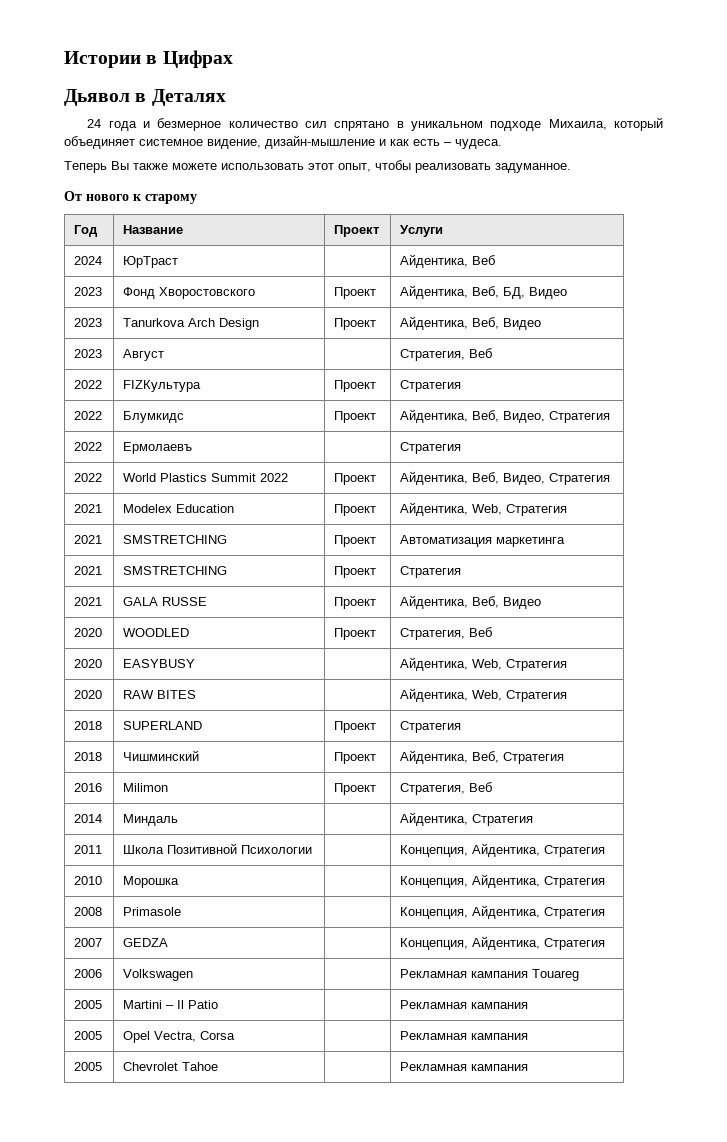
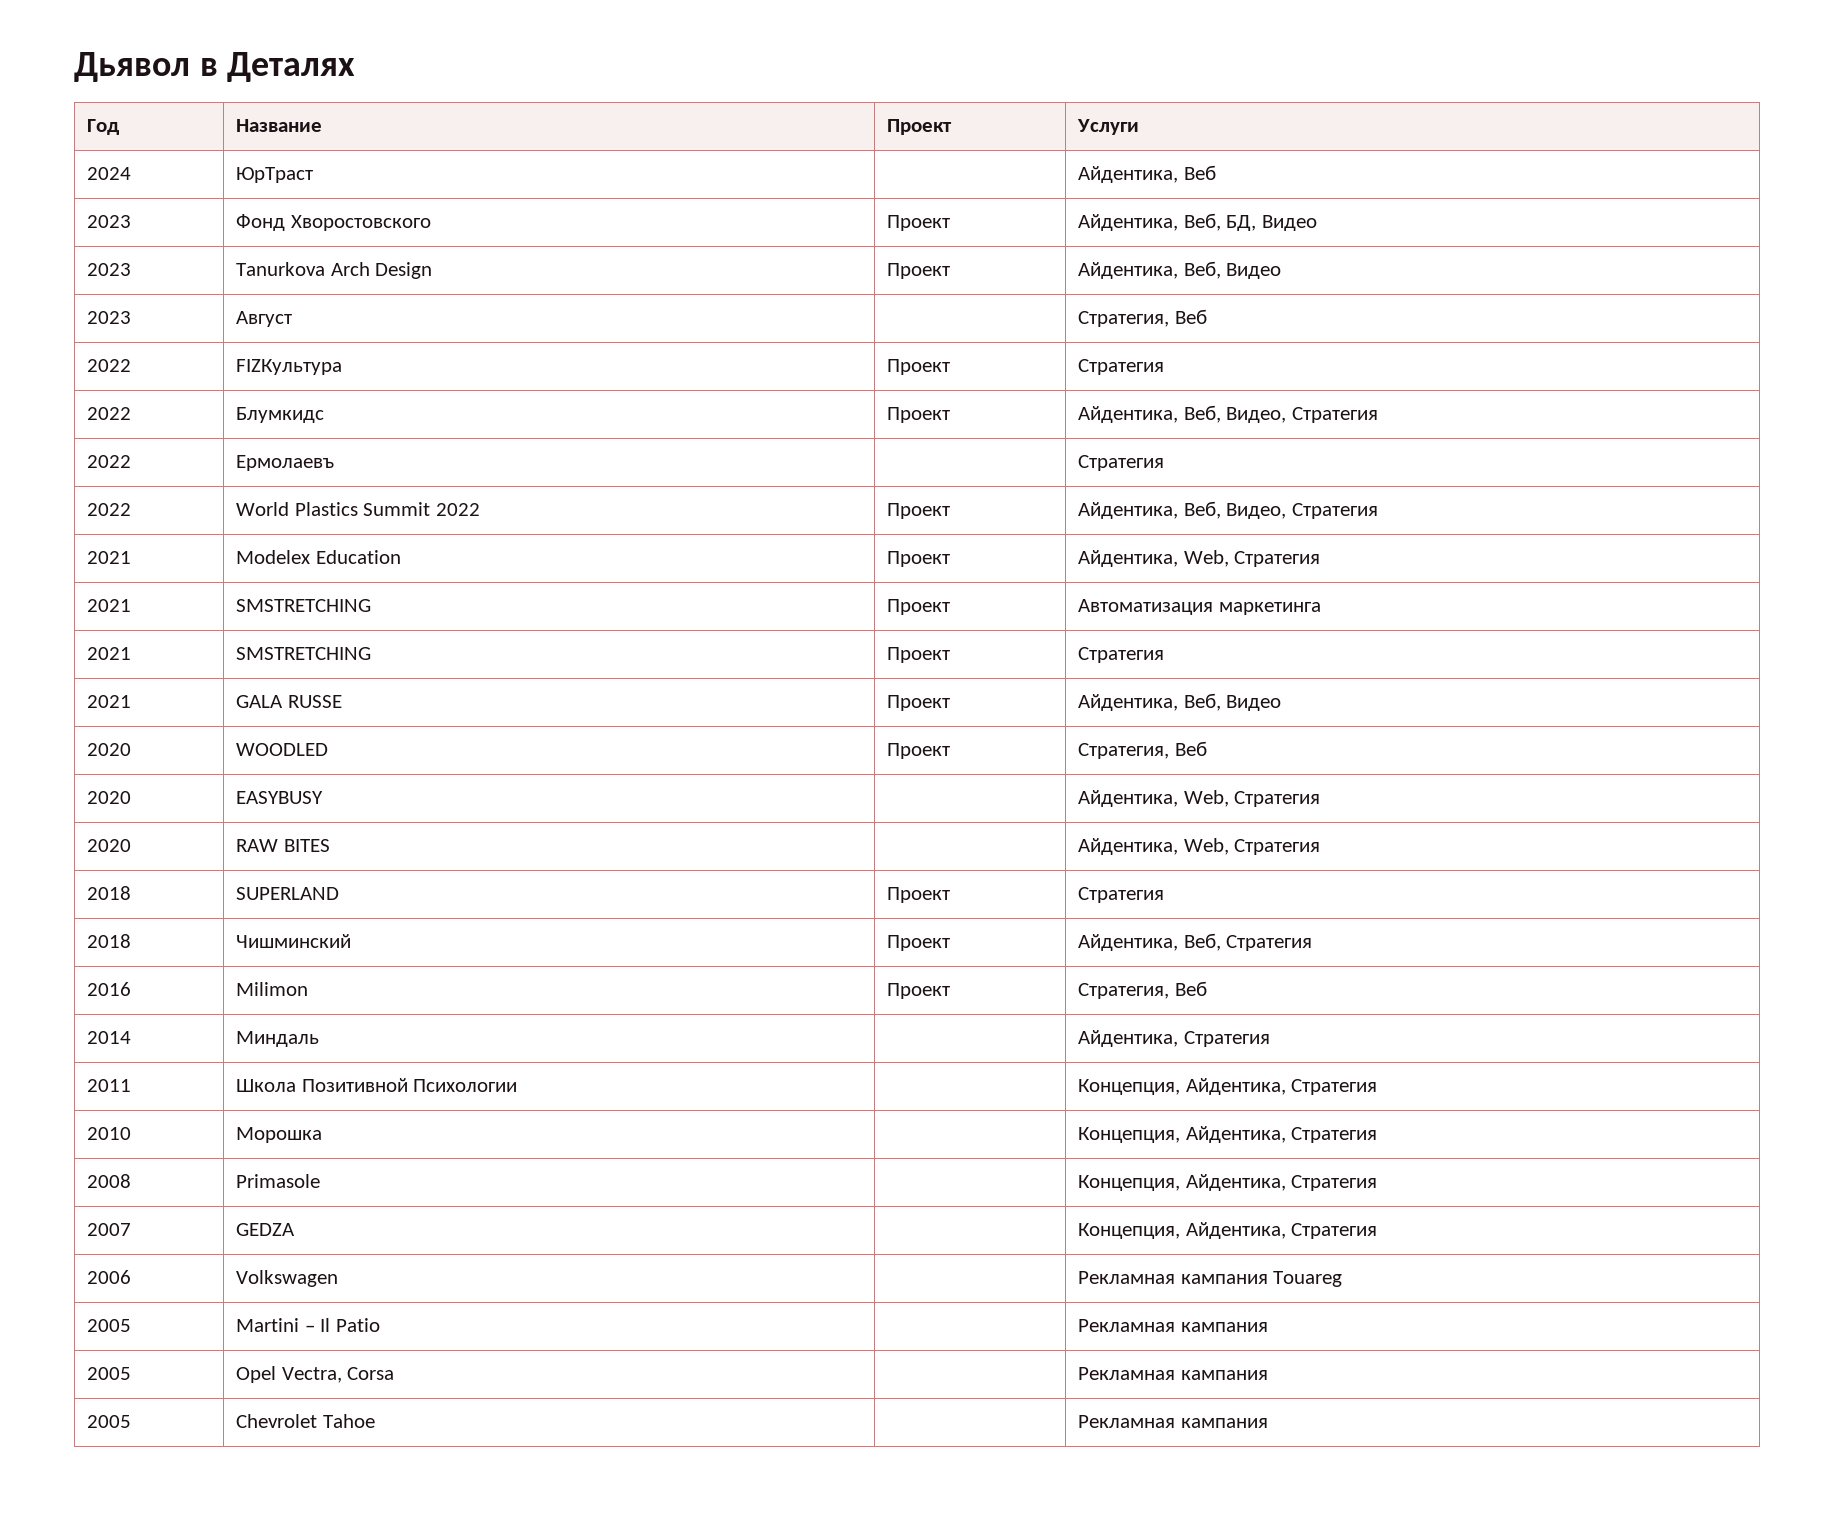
- Истории в Цифрах
- 24 года и безмерное количество сил спрятано в уникальном подходе Михаила, который объединяет системное видение, дизайн-мышление и как есть – чудеса.
- Теперь Вы также можете использовать этот опыт, чтобы реализовать задуманное.
- От нового к старому

